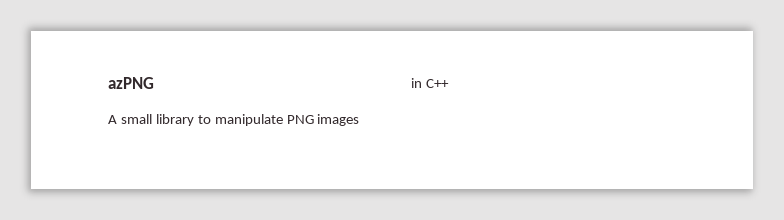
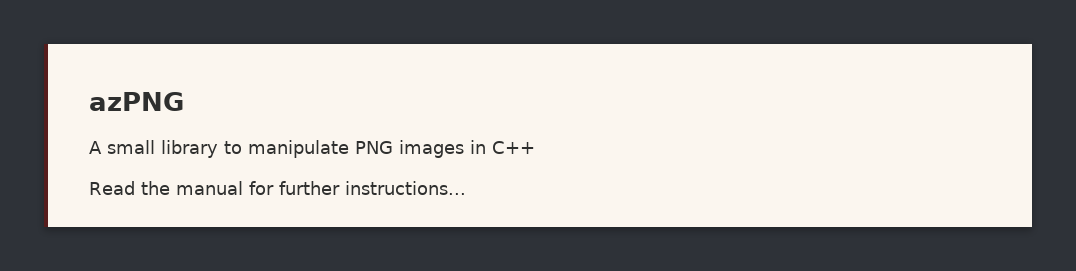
+ Read the manual for further instructions...

